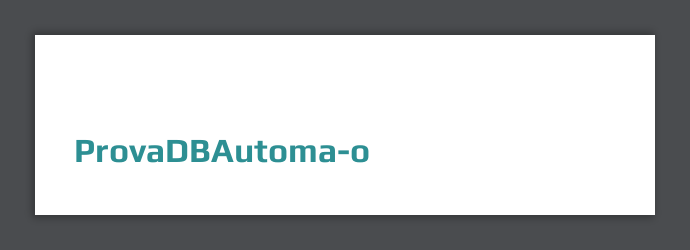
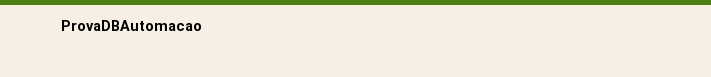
- ProvaDBAutoma-o
+ ProvaDBAutomacao

